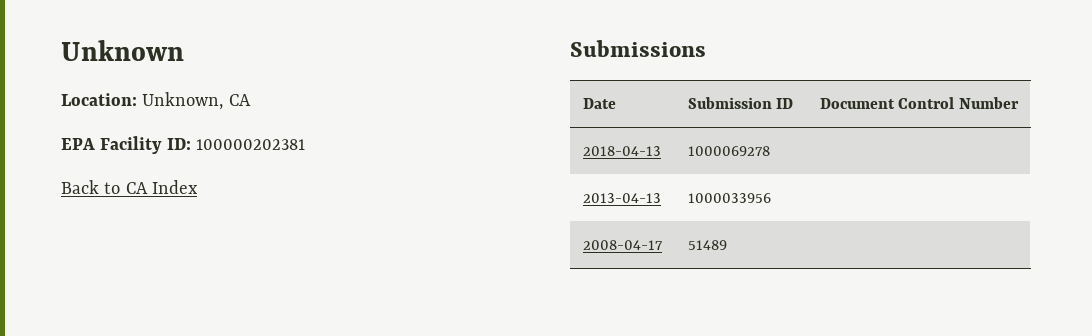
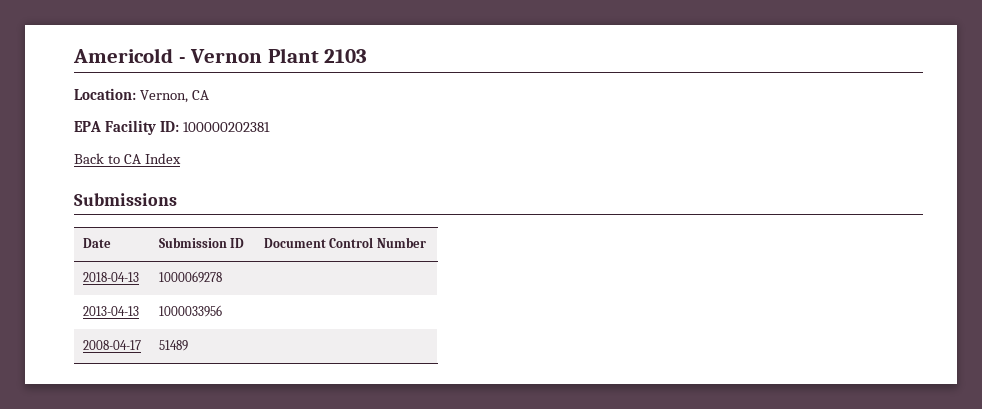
- Unknown
+ Americold - Vernon Plant 2103
- Location: Unknown, CA
+ Location: Vernon, CA

